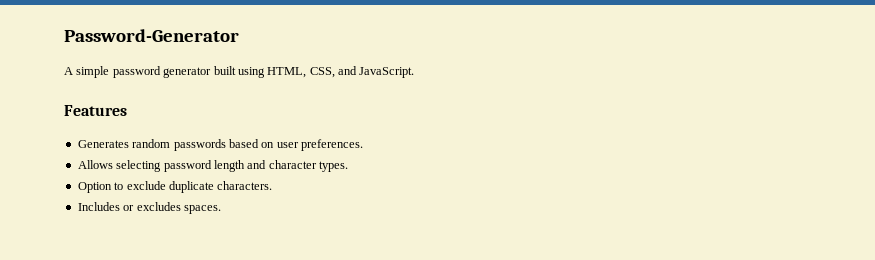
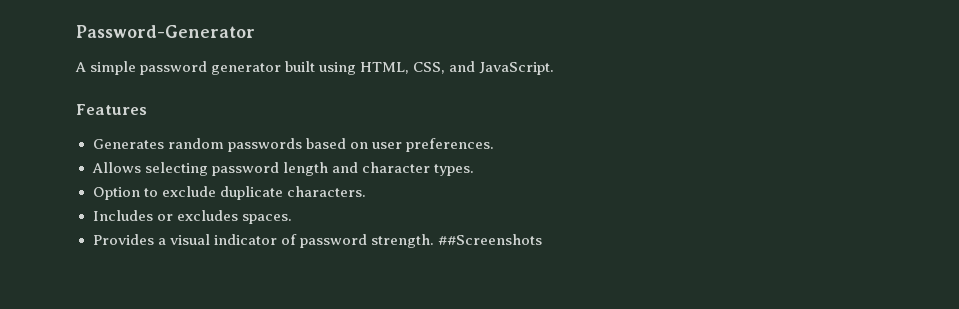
+ Provides a visual indicator of password strength. ##Screenshots

